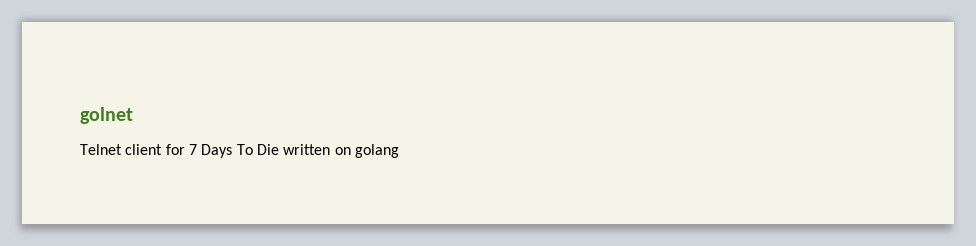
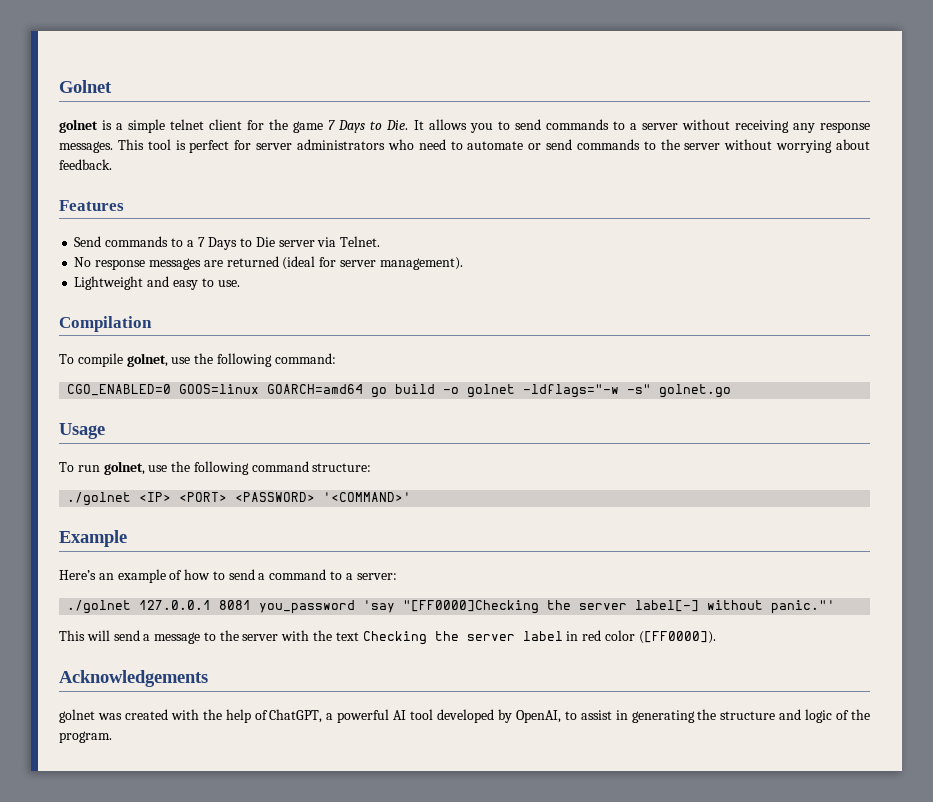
- golnet
- Telnet client for 7 Days To Die written on golang
+ Golnet
+ golnet is a simple telnet client for the game 7 Days to Die. It allows you to send commands to a server without receiving any response messages. This tool is perfect for server administrators who need to automate or send commands to the server without worrying about feedback.
+ Features
+ Send commands to a 7 Days to Die server via Telnet.
+ No response messages are returned (ideal for server management).
+ Lightweight and easy to use.
+ Compilation
+ To compile golnet, use the following command:
+ CGO_ENABLED=0 GOOS=linux GOARCH=amd64 go build -o golnet -ldflags="-w -s" golnet.go
+ Usage
+ To run golnet, use the following command structure:
+ ./golnet <IP> <PORT> <PASSWORD> '<COMMAND>'
+ Example
+ Here’s an example of how to send a command to a server:
+ ./golnet 127.0.0.1 8081 you_password 'say "[FF0000]Checking the server label[-] without panic."'
+ This will send a message to the server with the text Checking the server label in red color ([FF0000]).
+ Acknowledgements
+ golnet was created with the help of ChatGPT, a powerful AI tool developed by OpenAI, to assist in generating the structure and logic of the program.

